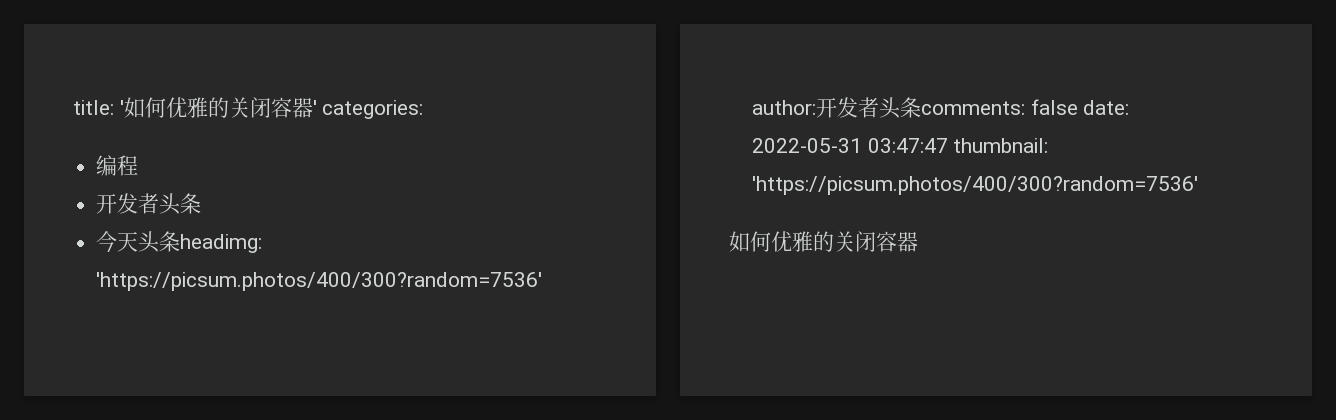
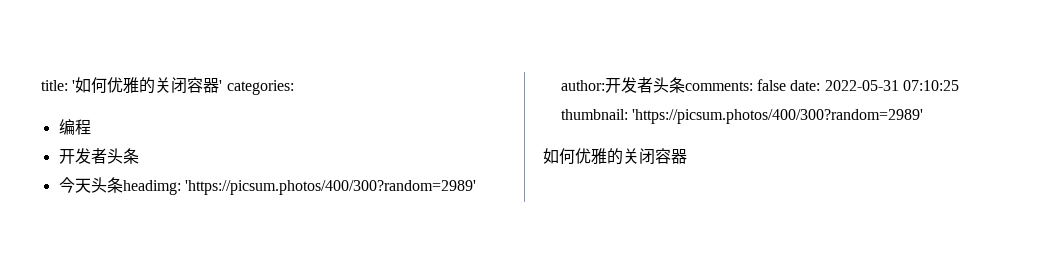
- 今天头条headimg: 'https://picsum.photos/400/300?random=7536' author:开发者头条comments: false date: 2022-05-31 03:47:47 thumbnail: 'https://picsum.photos/400/300?random=7536'
+ 今天头条headimg: 'https://picsum.photos/400/300?random=2989' author:开发者头条comments: false date: 2022-05-31 07:10:25 thumbnail: 'https://picsum.photos/400/300?random=2989'

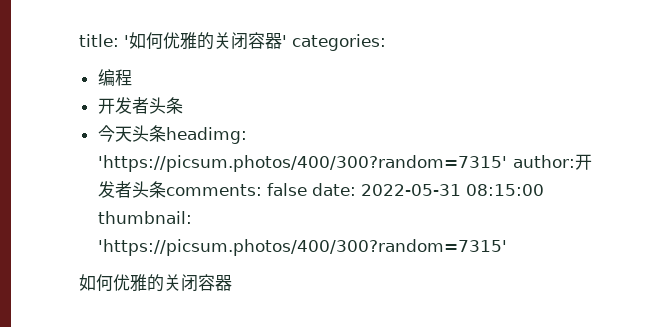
- 今天头条headimg: 'https://picsum.photos/400/300?random=2989' author:开发者头条comments: false date: 2022-05-31 07:10:25 thumbnail: 'https://picsum.photos/400/300?random=2989'
+ 今天头条headimg: 'https://picsum.photos/400/300?random=7315' author:开发者头条comments: false date: 2022-05-31 08:15:00 thumbnail: 'https://picsum.photos/400/300?random=7315'

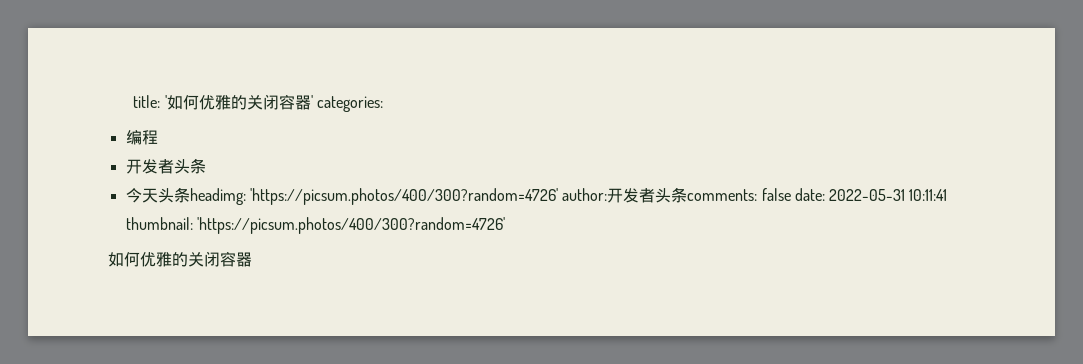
- 今天头条headimg: 'https://picsum.photos/400/300?random=7315' author:开发者头条comments: false date: 2022-05-31 08:15:00 thumbnail: 'https://picsum.photos/400/300?random=7315'
+ 今天头条headimg: 'https://picsum.photos/400/300?random=4726' author:开发者头条comments: false date: 2022-05-31 10:11:41 thumbnail: 'https://picsum.photos/400/300?random=4726'

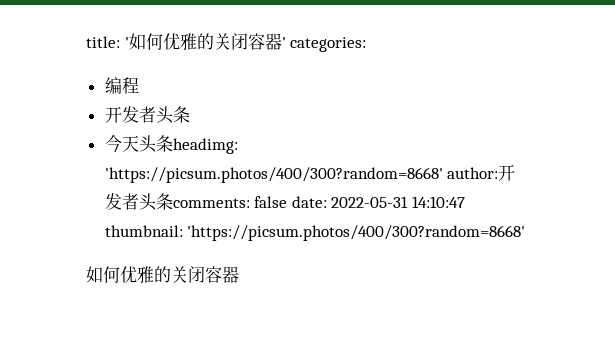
- 今天头条headimg: 'https://picsum.photos/400/300?random=4726' author:开发者头条comments: false date: 2022-05-31 10:11:41 thumbnail: 'https://picsum.photos/400/300?random=4726'
+ 今天头条headimg: 'https://picsum.photos/400/300?random=8668' author:开发者头条comments: false date: 2022-05-31 14:10:47 thumbnail: 'https://picsum.photos/400/300?random=8668'

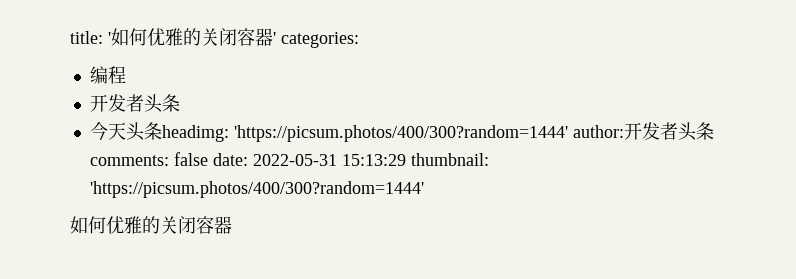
- 今天头条headimg: 'https://picsum.photos/400/300?random=8668' author:开发者头条comments: false date: 2022-05-31 14:10:47 thumbnail: 'https://picsum.photos/400/300?random=8668'
+ 今天头条headimg: 'https://picsum.photos/400/300?random=1444' author:开发者头条comments: false date: 2022-05-31 15:13:29 thumbnail: 'https://picsum.photos/400/300?random=1444'

